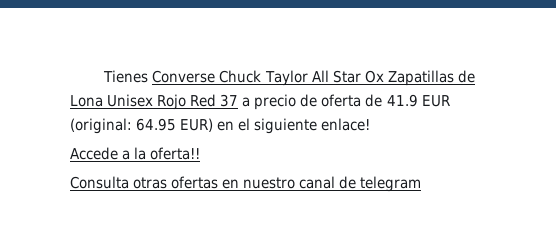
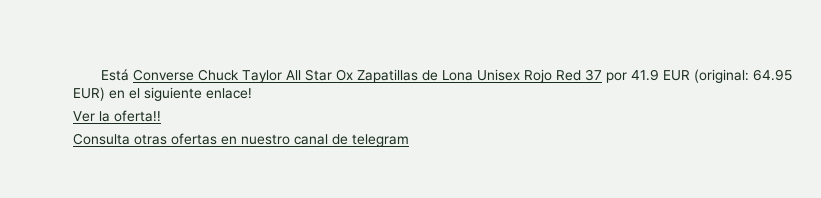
- Tienes Converse Chuck Taylor All Star Ox Zapatillas de Lona Unisex Rojo Red 37 a precio de oferta de 41.9 EUR (original: 64.95 EUR) en el siguiente enlace!
+ Está Converse Chuck Taylor All Star Ox Zapatillas de Lona Unisex Rojo Red 37 por 41.9 EUR (original: 64.95 EUR) en el siguiente enlace!
- Accede a la oferta!!
+ Ver la oferta!!

